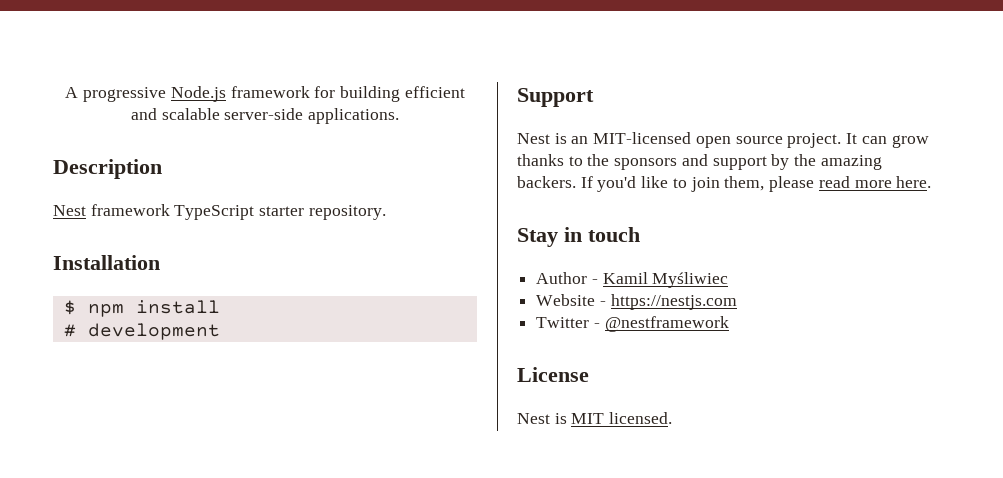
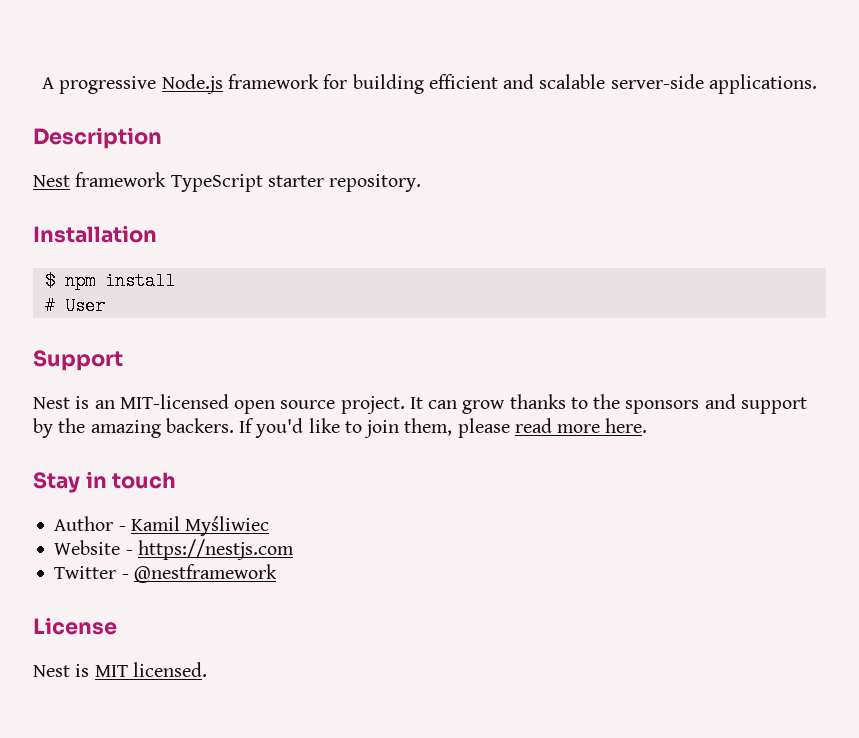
- # development
+ # User

